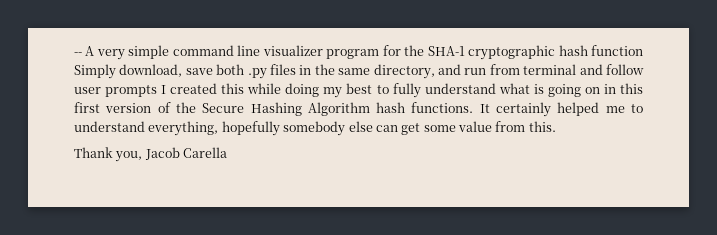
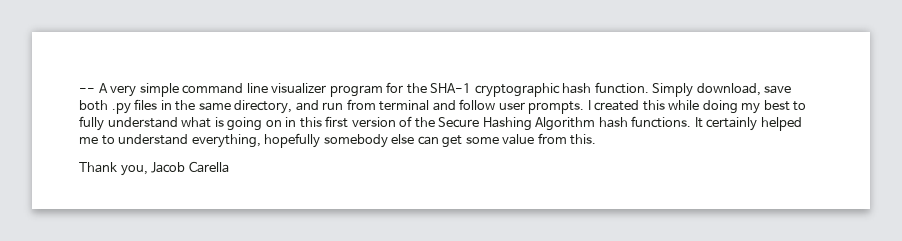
- -- A very simple command line visualizer program for the SHA-1 cryptographic hash function Simply download, save both .py files in the same directory, and run from terminal and follow user prompts I created this while doing my best to fully understand what is going on in this first version of the Secure Hashing Algorithm hash functions.
+ -- A very simple command line visualizer program for the SHA-1 cryptographic hash function. Simply download, save both .py files in the same directory, and run from terminal and follow user prompts. I created this while doing my best to fully understand what is going on in this first version of the Secure Hashing Algorithm hash functions.

